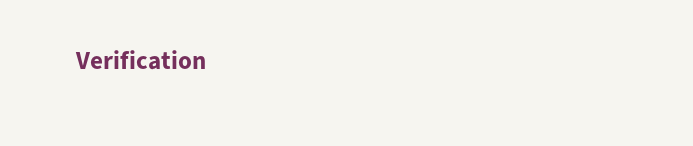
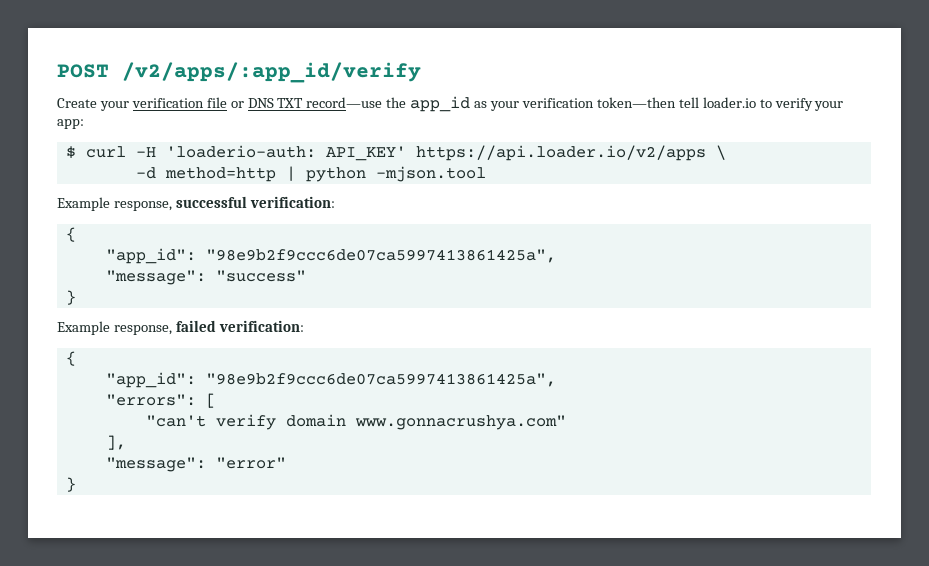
- Verification
+ POST /v2/apps/:app_id/verify
+ Create your verification file or DNS TXT record—use the app_id as your verification token—then tell loader.io to verify your app:
+ $ curl -H 'loaderio-auth: API_KEY' https://api.loader.io/v2/apps \
+ -d method=http | python -mjson.tool
+ Example response, successful verification:
+ {
+ "app_id": "98e9b2f9ccc6de07ca5997413861425a",
+ "message": "success"
+ }
+ Example response, failed verification:
+ {
+ "app_id": "98e9b2f9ccc6de07ca5997413861425a",
+ "errors": [
+ "can't verify domain www.gonnacrushya.com"
+ ],
+ "message": "error"
+ }

